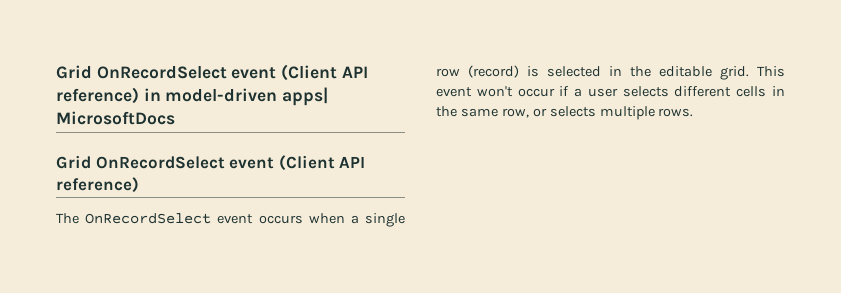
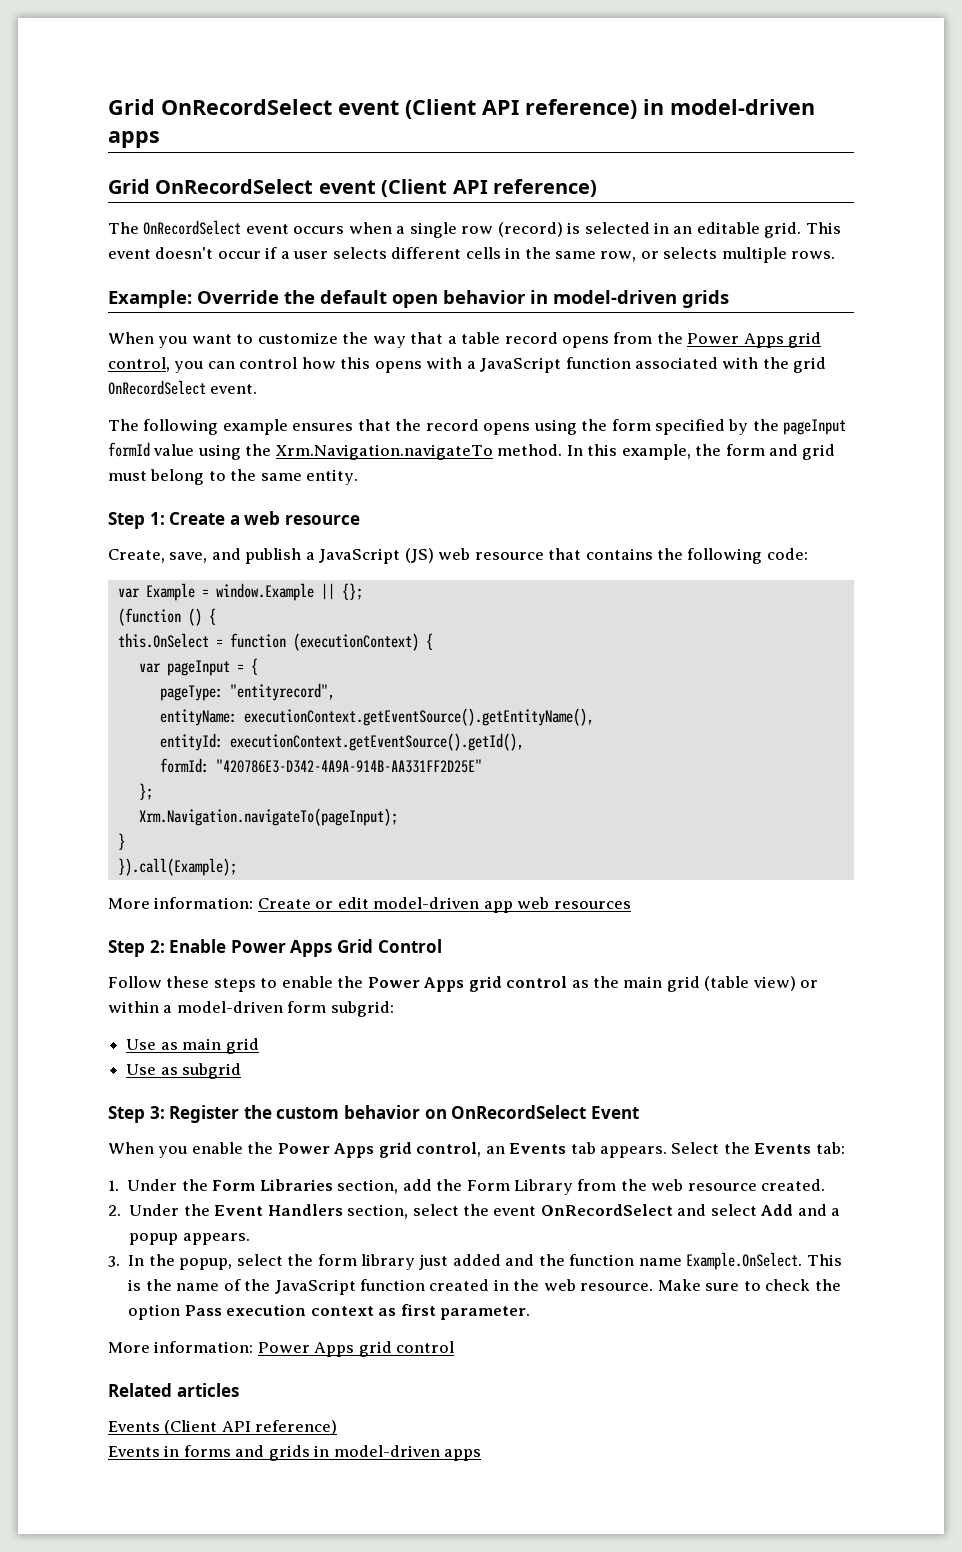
- Grid OnRecordSelect event (Client API reference) in model-driven apps| MicrosoftDocs
+ Grid OnRecordSelect event (Client API reference) in model-driven apps
- The OnRecordSelect event occurs when a single row (record) is selected in the editable grid.
+ The OnRecordSelect event occurs when a single row (record) is selected in an editable grid.
- This event won't occur if a user selects different cells in the same row, or selects multiple rows.
+ This event doesn't occur if a user selects different cells in the same row, or selects multiple rows.
+ Example: Override the default open behavior in model-driven grids
+ When you want to customize the way that a table record opens from the Power Apps grid control, you can control how this opens with a JavaScript function associated with the grid OnRecordSelect event.
+ The following example ensures that the record opens using the form specified by the pageInput formId value using the Xrm.Navigation.navigateTo method. In this example, the form and grid must belong to the same entity.
+ Step 1: Create a web resource
+ Create, save, and publish a JavaScript (JS) web resource that contains the following code:
+ var Example = window.Example || {};
+ (function () {
+ this.OnSelect = function (executionContext) {
+ var pageInput = {
+ pageType: "entityrecord",
+ entityName: executionContext.getEventSource().getEntityName(),
+ entityId: executionContext.getEventSource().getId(),
+ formId: "420786E3-D342-4A9A-914B-AA331FF2D25E"
+ };
+ Xrm.Navigation.navigateTo(pageInput);
+ }
+ }).call(Example);
+ More information: Create or edit model-driven app web resources
+ Step 2: Enable Power Apps Grid Control
+ Follow these steps to enable the Power Apps grid control as the main grid (table view) or within a model-driven form subgrid:
+ Use as main grid
+ Use as subgrid
+ Step 3: Register the custom behavior on OnRecordSelect Event
+ When you enable the Power Apps grid control, an Events tab appears. Select the Events tab:
+ 1. Under the Form Libraries section, add the Form Library from the web resource created.
+ 2. Under the Event Handlers section, select the event OnRecordSelect and select Add and a popup appears.
+ 3. In the popup, select the form library just added and the function name Example.OnSelect. This is the name of the JavaScript function created in the web resource. Make sure to check the option Pass execution context as first parameter.
+ More information: Power Apps grid control
+ Related articles
+ Events (Client API reference)
+ Events in forms and grids in model-driven apps

